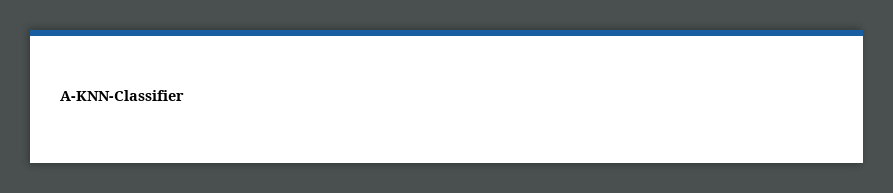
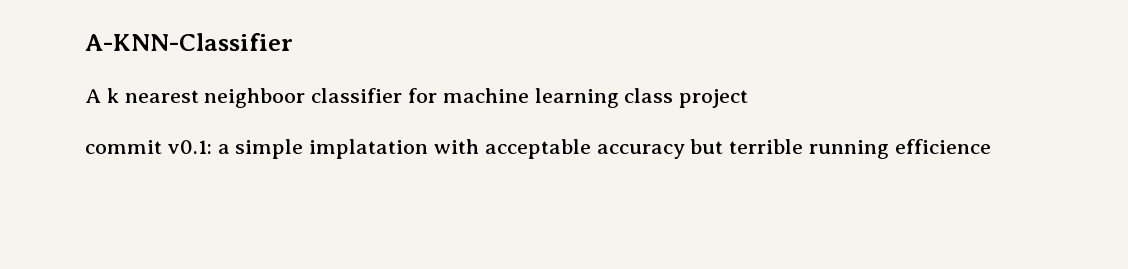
+ A k nearest neighboor classifier for machine learning class project
+ commit v0.1: a simple implatation with acceptable accuracy but terrible running efficience

